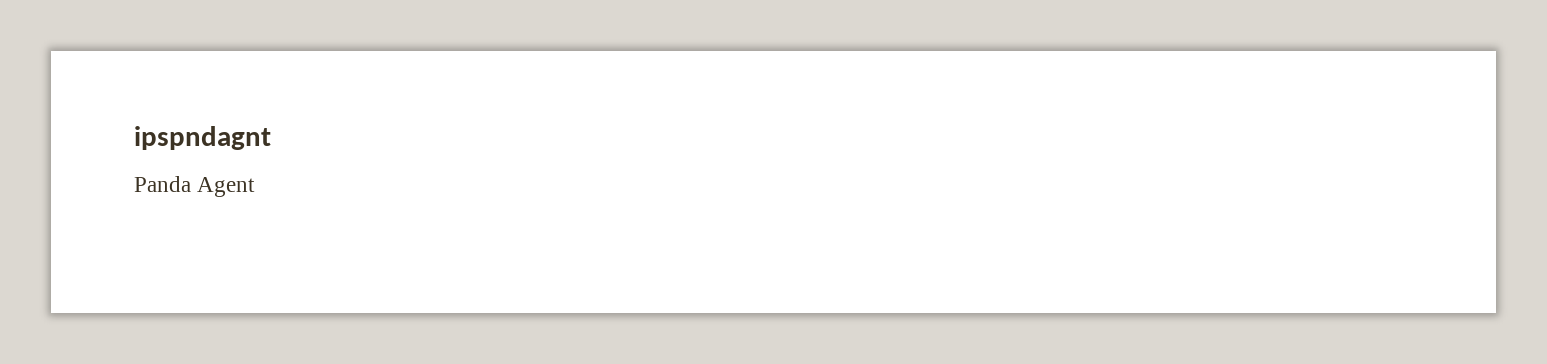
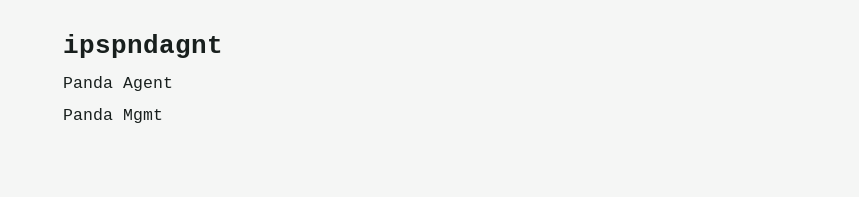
+ Panda Mgmt

